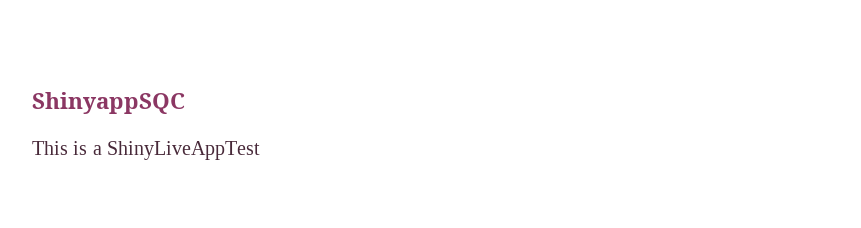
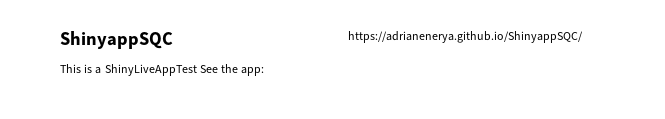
- This is a ShinyLiveAppTest
+ This is a ShinyLiveAppTest See the app: https://adrianenerya.github.io/ShinyappSQC/

